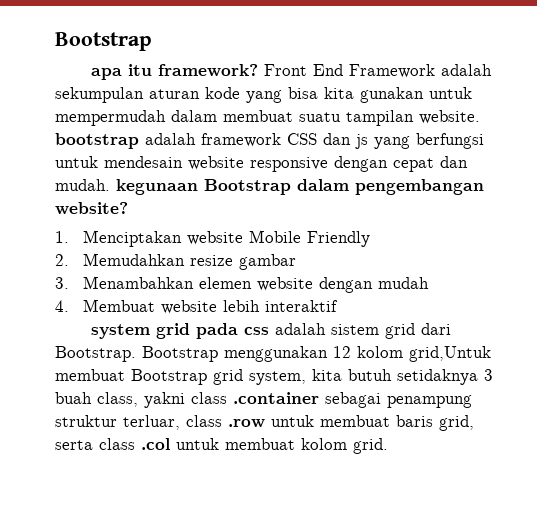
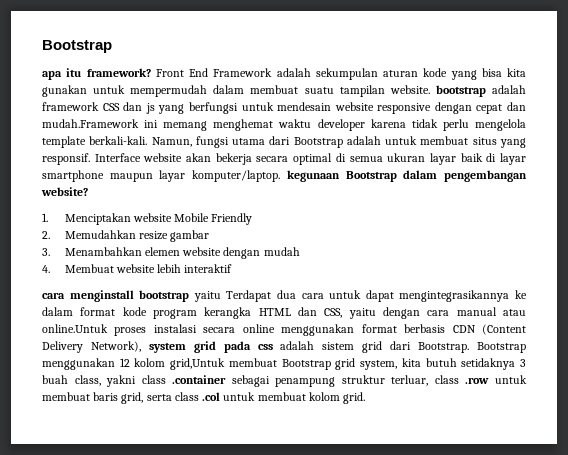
- Front End Framework adalah sekumpulan aturan kode yang bisa kita gunakan untuk mempermudah dalam membuat suatu tampilan website. bootstrap adalah framework CSS dan js yang berfungsi untuk mendesain website responsive dengan cepat dan mudah. kegunaan Bootstrap dalam pengembangan website?
+ Front End Framework adalah sekumpulan aturan kode yang bisa kita gunakan untuk mempermudah dalam membuat suatu tampilan website. bootstrap adalah framework CSS dan js yang berfungsi untuk mendesain website responsive dengan cepat dan mudah.Framework ini memang menghemat waktu developer karena tidak perlu mengelola template berkali-kali. Namun, fungsi utama dari Bootstrap adalah untuk membuat situs yang responsif. Interface website akan bekerja secara optimal di semua ukuran layar baik di layar smartphone maupun layar komputer/laptop. kegunaan Bootstrap dalam pengembangan website?
- system grid pada css adalah sistem grid dari Bootstrap.
+ cara menginstall bootstrap yaitu Terdapat dua cara untuk dapat mengintegrasikannya ke dalam format kode program kerangka HTML dan CSS, yaitu dengan cara manual atau online.Untuk proses instalasi secara online menggunakan format berbasis CDN (Content Delivery Network), system grid pada css adalah sistem grid dari Bootstrap.

